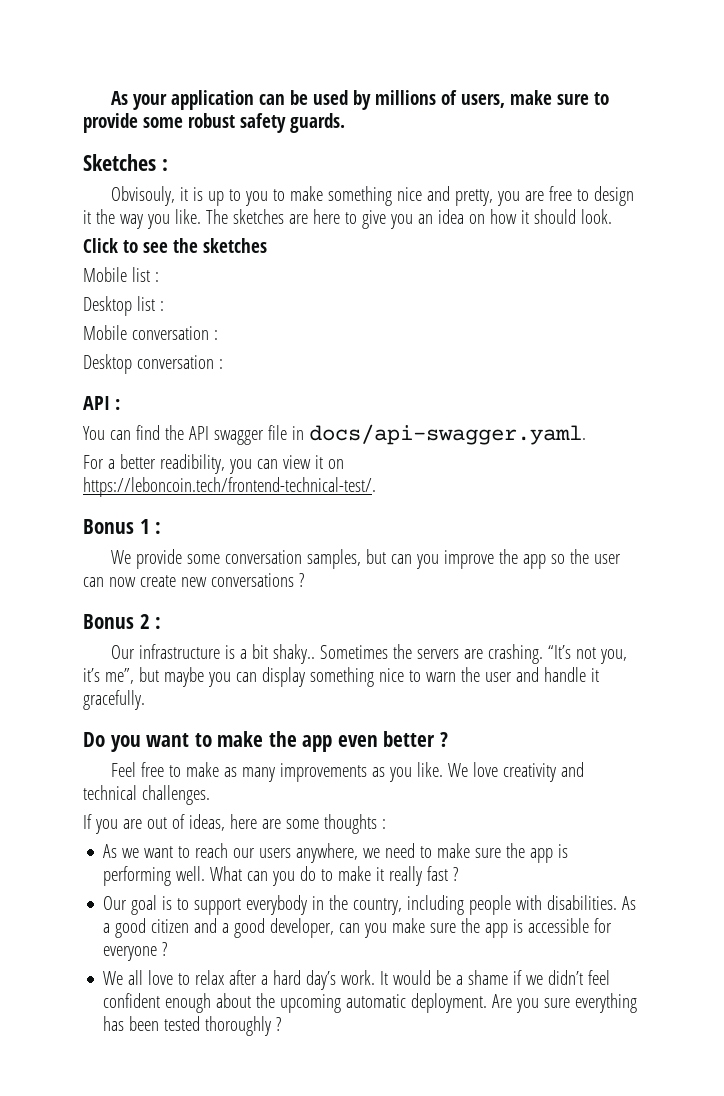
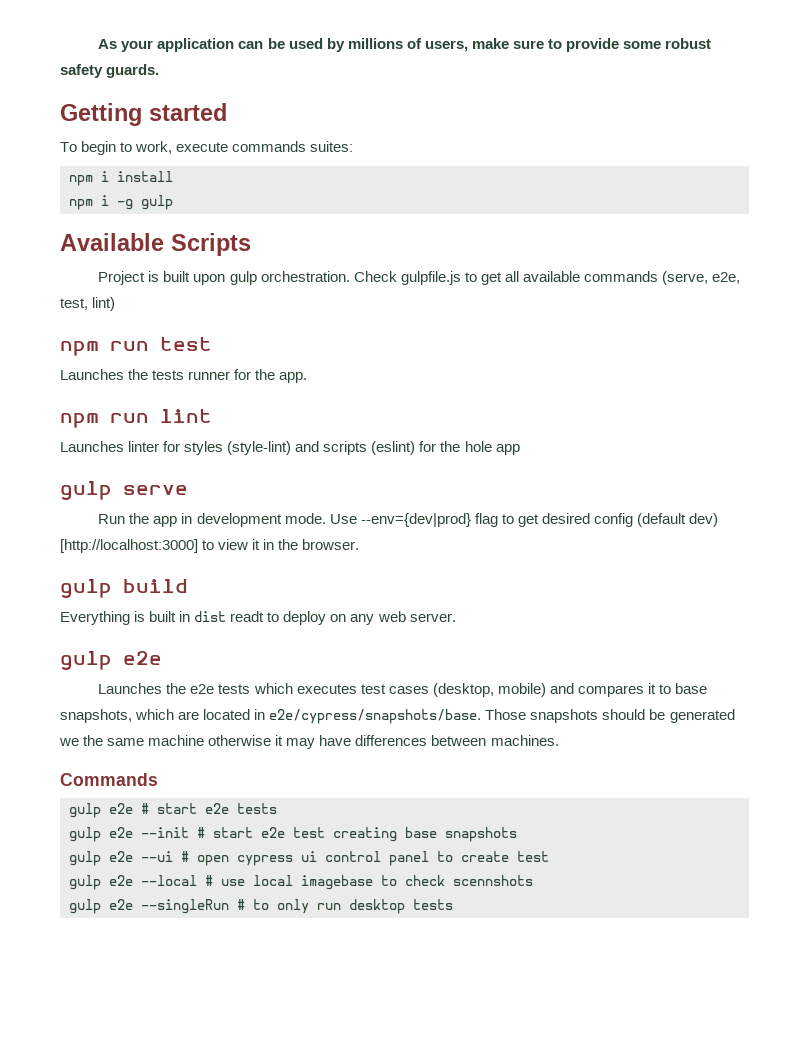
- Sketches :
- Obvisouly, it is up to you to make something nice and pretty, you are free to design it the way you like. The sketches are here to give you an idea on how it should look.
- Click to see the sketches
- Mobile list :
- Desktop list :
- Mobile conversation :
- Desktop conversation :
- API :
- You can find the API swagger file in docs/api-swagger.yaml.
- For a better readibility, you can view it on https://leboncoin.tech/frontend-technical-test/.
- Bonus 1 :
- We provide some conversation samples, but can you improve the app so the user can now create new conversations ?
- Bonus 2 :
- Our infrastructure is a bit shaky.. Sometimes the servers are crashing. “It’s not you, it’s me”, but maybe you can display something nice to warn the user and handle it gracefully.
- Do you want to make the app even better ?
- Feel free to make as many improvements as you like. We love creativity and technical challenges.
- If you are out of ideas, here are some thoughts :
- As we want to reach our users anywhere, we need to make sure the app is performing well. What can you do to make it really fast ?
- Our goal is to support everybody in the country, including people with disabilities. As a good citizen and a good developer, can you make sure the app is accessible for everyone ?
- We all love to relax after a hard day’s work. It would be a shame if we didn’t feel confident enough about the upcoming automatic deployment. Are you sure everything has been tested thoroughly ?
+ Getting started
+ To begin to work, execute commands suites:
+ npm i install
+ npm i -g gulp
+ Available Scripts
+ Project is built upon gulp orchestration. Check gulpfile.js to get all available commands (serve, e2e, test, lint)
+ npm run test
+ Launches the tests runner for the app.
+ npm run lint
+ Launches linter for styles (style-lint) and scripts (eslint) for the hole app
+ gulp serve
+ Run the app in development mode. Use --env={dev|prod} flag to get desired config (default dev) [http://localhost:3000] to view it in the browser.
+ gulp build
+ Everything is built in dist readt to deploy on any web server.
+ gulp e2e
+ Launches the e2e tests which executes test cases (desktop, mobile) and compares it to base snapshots, which are located in e2e/cypress/snapshots/base. Those snapshots should be generated we the same machine otherwise it may have differences between machines.
+ Commands
+ gulp e2e # start e2e tests
+ gulp e2e --init # start e2e test creating base snapshots
+ gulp e2e --ui # open cypress ui control panel to create test
+ gulp e2e --local # use local imagebase to check scennshots
+ gulp e2e --singleRun # to only run desktop tests

